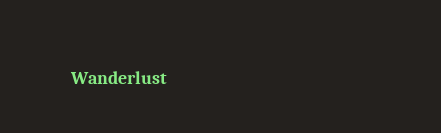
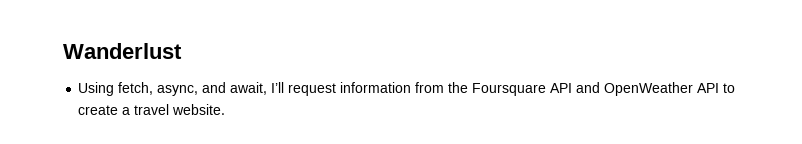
+ Using fetch, async, and await, I’ll request information from the Foursquare API and OpenWeather API to create a travel website.

